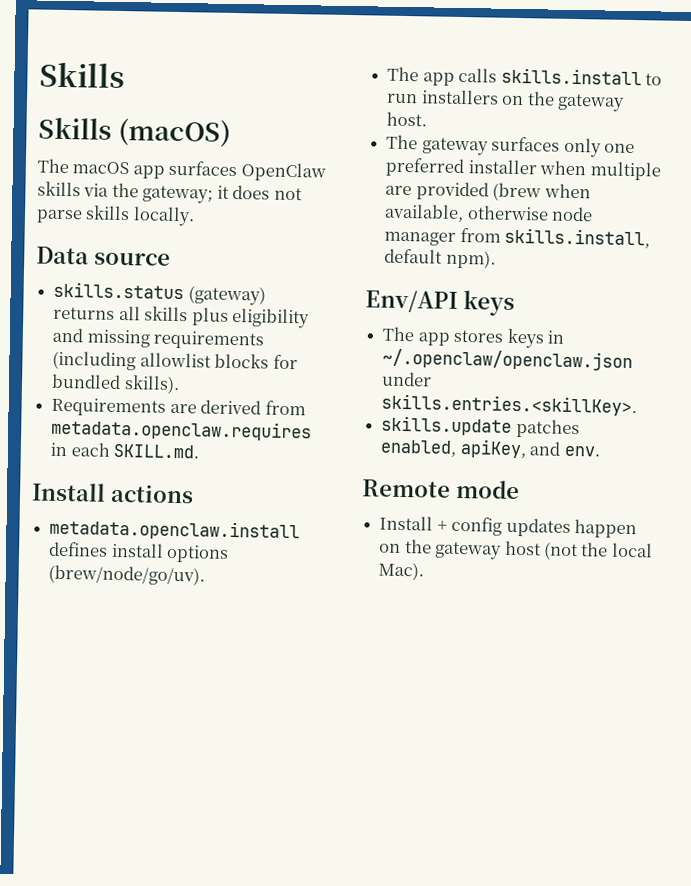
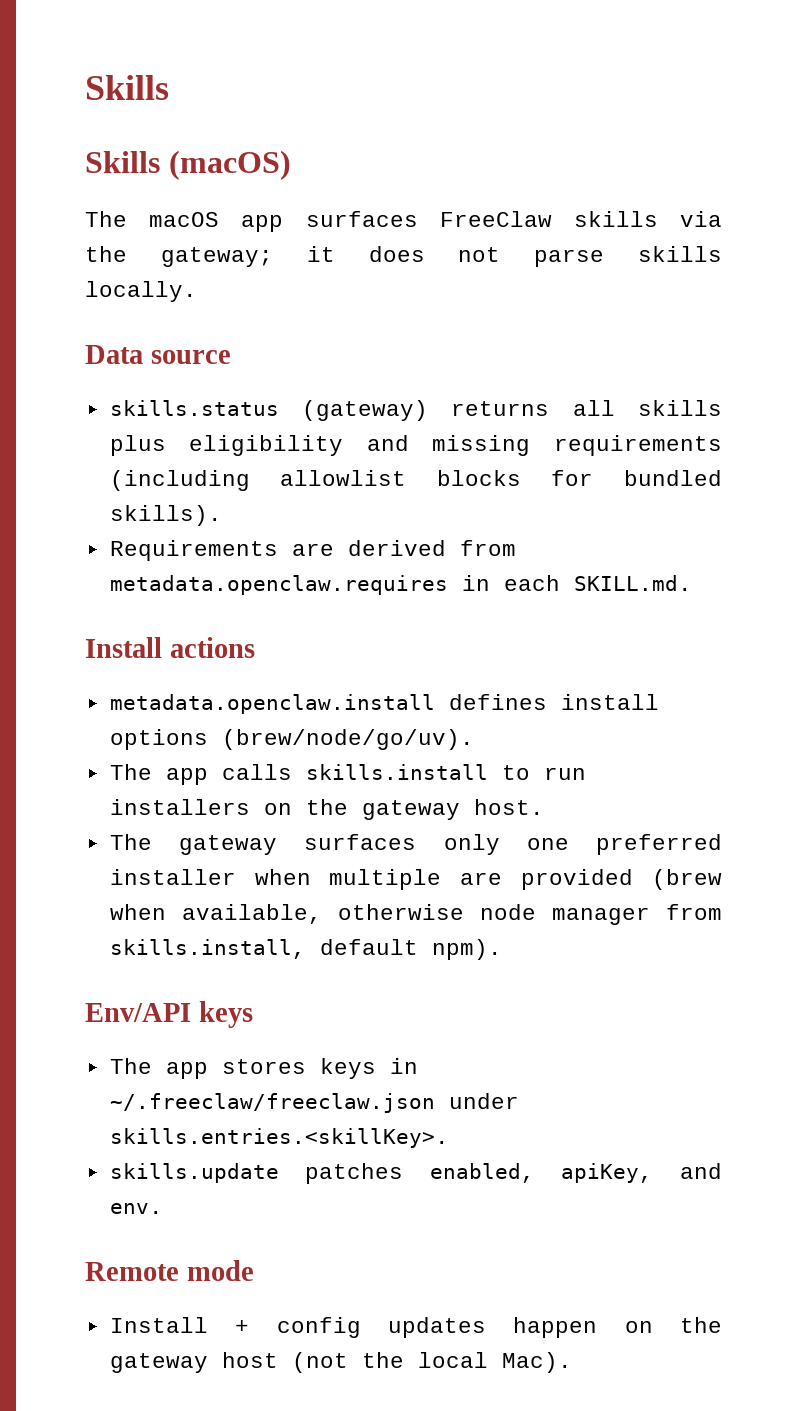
- The macOS app surfaces OpenClaw skills via the gateway; it does not parse skills locally.
+ The macOS app surfaces FreeClaw skills via the gateway; it does not parse skills locally.
- The app stores keys in ~/.openclaw/openclaw.json under skills.entries.<skillKey>.
+ The app stores keys in ~/.freeclaw/freeclaw.json under skills.entries.<skillKey>.

